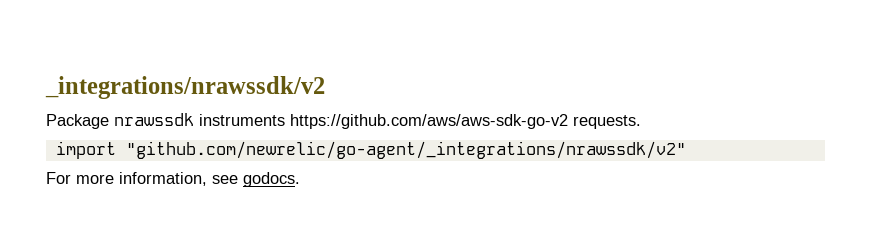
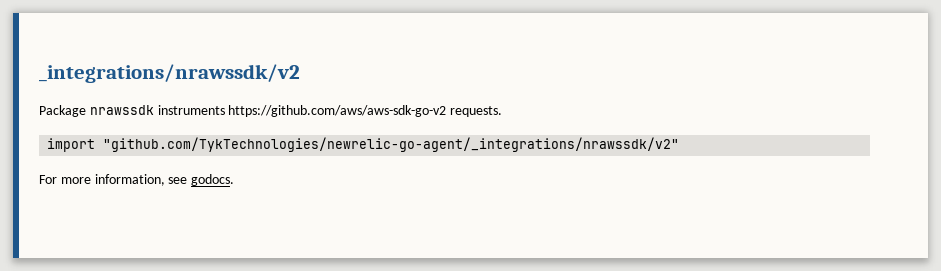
- import "github.com/newrelic/go-agent/_integrations/nrawssdk/v2"
+ import "github.com/TykTechnologies/newrelic-go-agent/_integrations/nrawssdk/v2"

